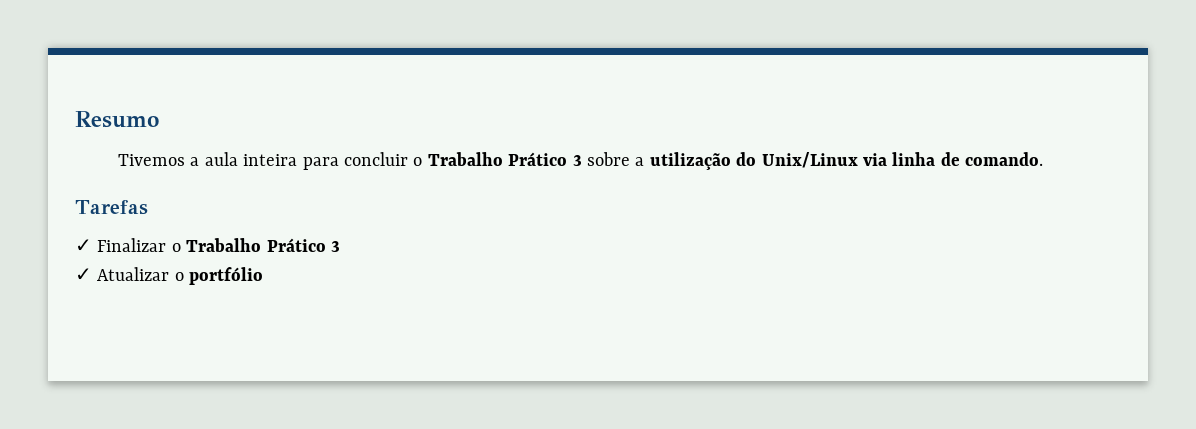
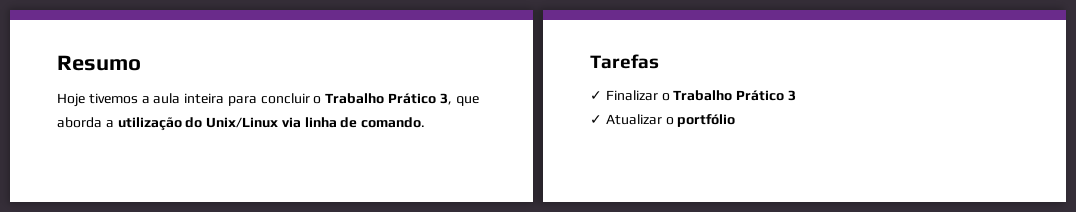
- Tivemos a aula inteira para concluir o Trabalho Prático 3 sobre a utilização do Unix/Linux via linha de comando.
+ Hoje tivemos a aula inteira para concluir o Trabalho Prático 3, que aborda a utilização do Unix/Linux via linha de comando.

